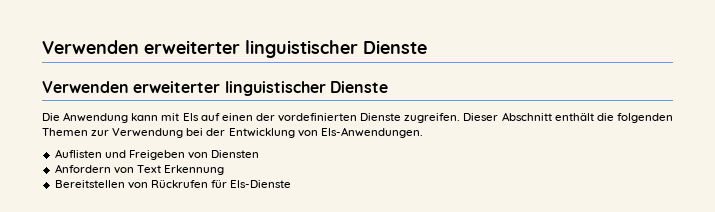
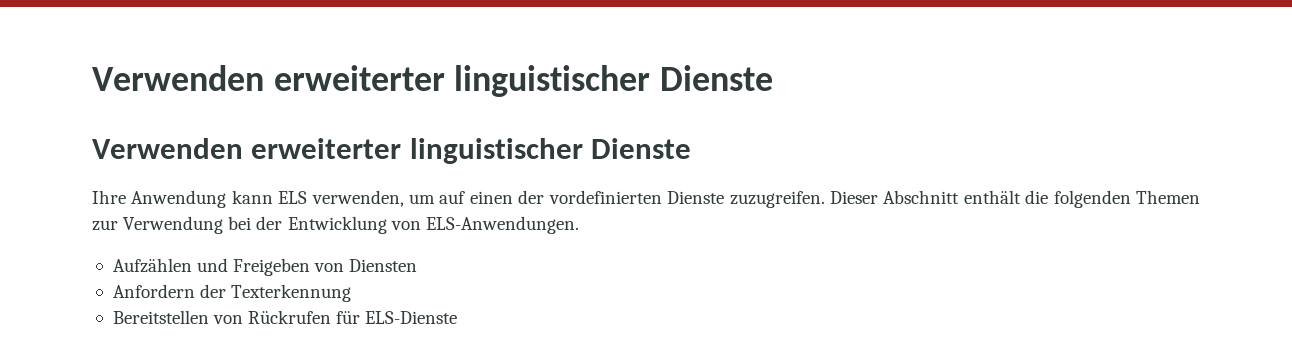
- Die Anwendung kann mit Els auf einen der vordefinierten Dienste zugreifen.
+ Ihre Anwendung kann ELS verwenden, um auf einen der vordefinierten Dienste zuzugreifen.
- Dieser Abschnitt enthält die folgenden Themen zur Verwendung bei der Entwicklung von Els-Anwendungen.
- Auflisten und Freigeben von Diensten
+ Dieser Abschnitt enthält die folgenden Themen zur Verwendung bei der Entwicklung von ELS-Anwendungen.
+ Aufzählen und Freigeben von Diensten
- Anfordern von Text Erkennung
+ Anfordern der Texterkennung
- Bereitstellen von Rückrufen für Els-Dienste
+ Bereitstellen von Rückrufen für ELS-Dienste

